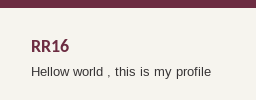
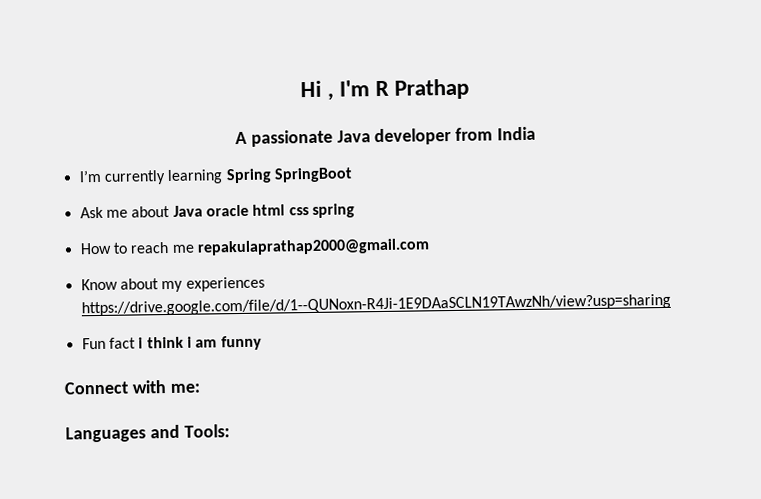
- RR16
- Hellow world , this is my profile
+ Hi , I'm R Prathap
+ A passionate Java developer from India
+ I’m currently learning Spring SpringBoot
+ Ask me about Java oracle html css spring
+ How to reach me repakulaprathap2000@gmail.com
+ Know about my experiences https://drive.google.com/file/d/1--QUNoxn-R4Ji-1E9DAaSCLN19TAwzNh/view?usp=sharing
+ Fun fact i think i am funny
+ Connect with me:
+ Languages and Tools:

